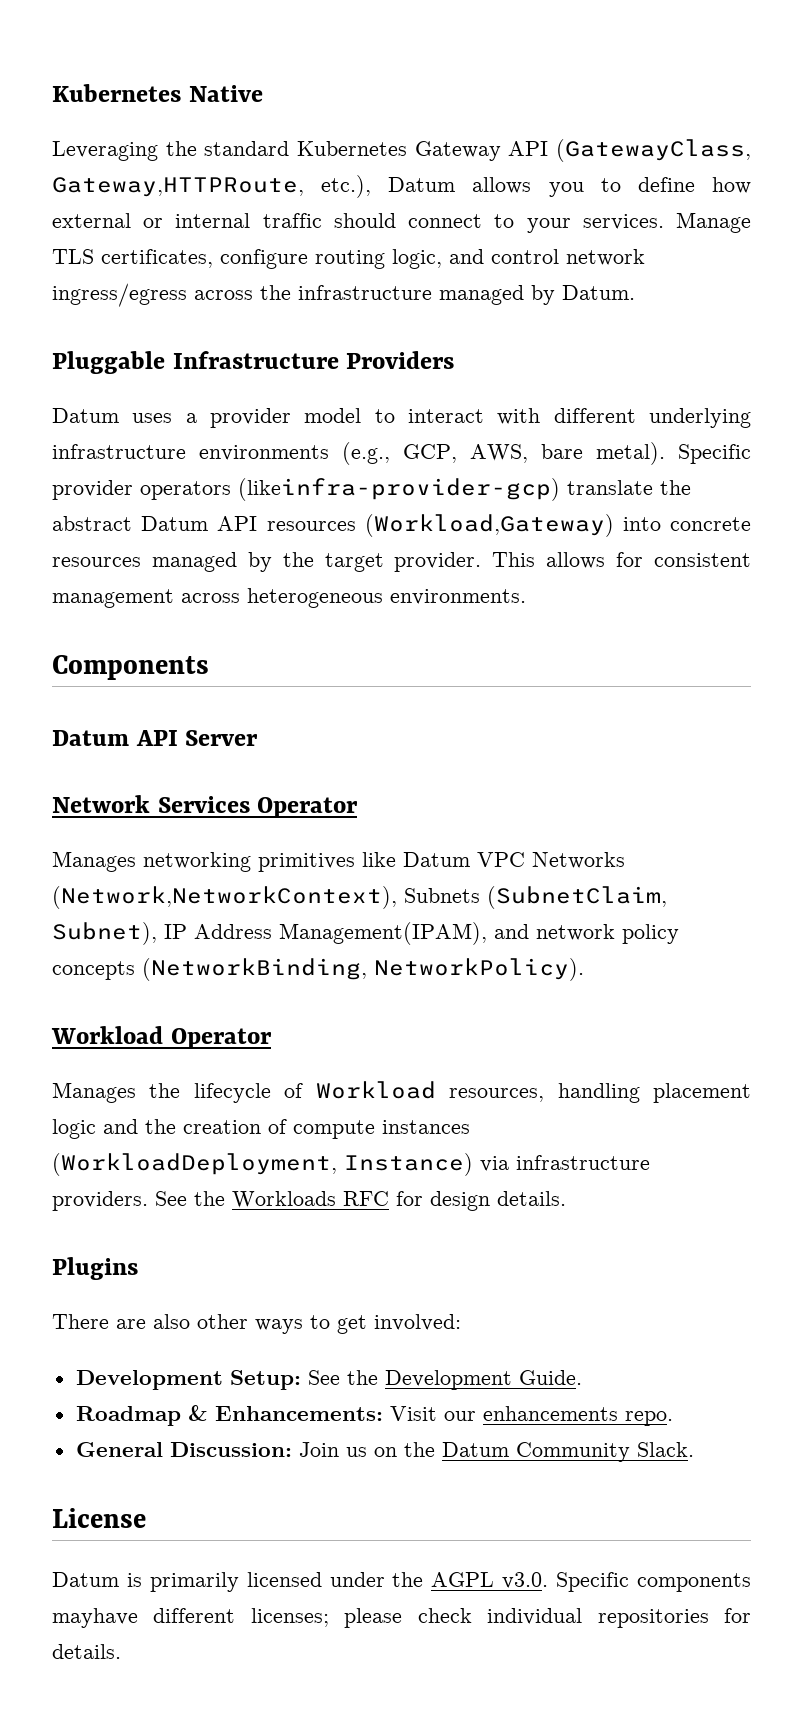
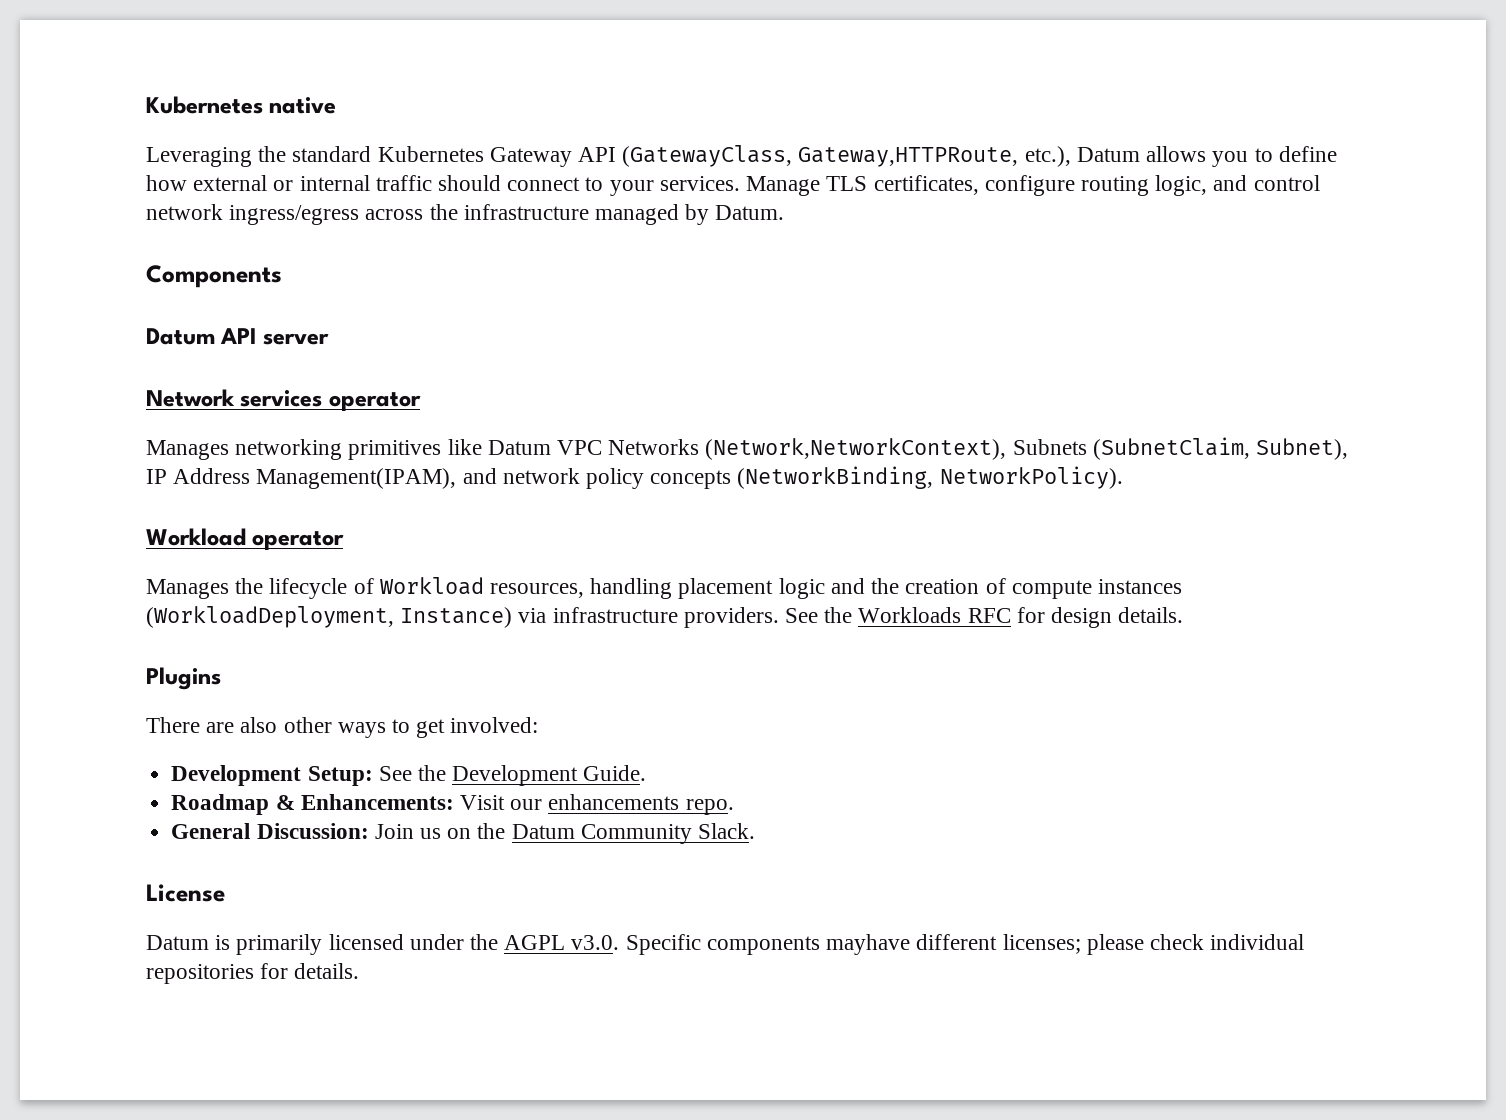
- Kubernetes Native
+ Kubernetes native
- Pluggable Infrastructure Providers
- Datum uses a provider model to interact with different underlying infrastructure environments (e.g., GCP, AWS, bare metal). Specific provider operators (likeinfra-provider-gcp) translate the abstract Datum API resources (Workload,Gateway) into concrete resources managed by the target provider. This allows for consistent management across heterogeneous environments.
- Datum API Server
+ Datum API server
- Network Services Operator
+ Network services operator
- Workload Operator
+ Workload operator

